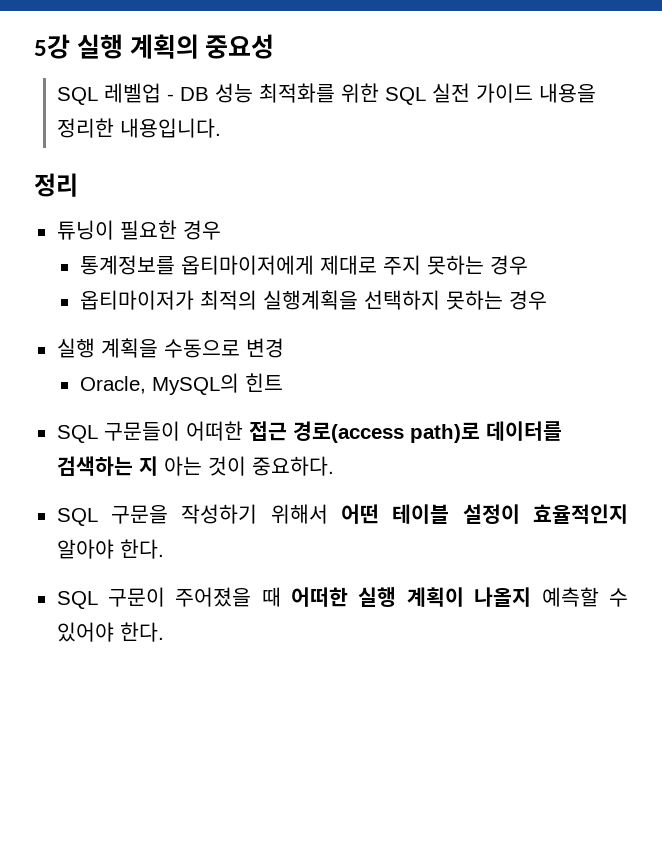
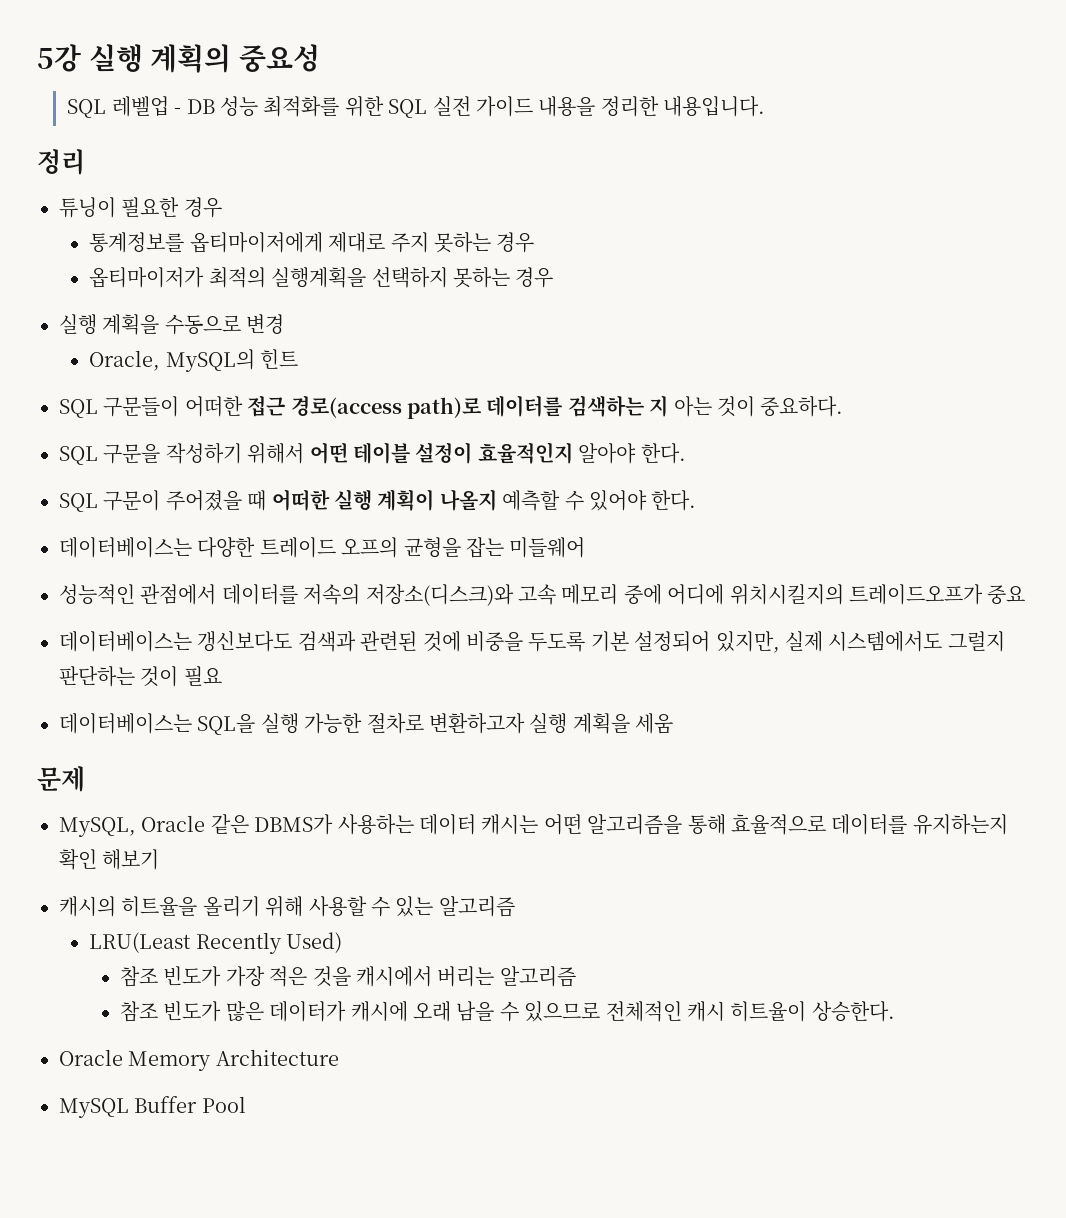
+ 데이터베이스는 다양한 트레이드 오프의 균형을 잡는 미들웨어
+ 성능적인 관점에서 데이터를 저속의 저장소(디스크)와 고속 메모리 중에 어디에 위치시킬지의 트레이드오프가 중요
+ 데이터베이스는 갱신보다도 검색과 관련된 것에 비중을 두도록 기본 설정되어 있지만, 실제 시스템에서도 그럴지 판단하는 것이 필요
+ 데이터베이스는 SQL을 실행 가능한 절차로 변환하고자 실행 계획을 세움
+ 문제
+ MySQL, Oracle 같은 DBMS가 사용하는 데이터 캐시는 어떤 알고리즘을 통해 효율적으로 데이터를 유지하는지 확인 해보기
+ 캐시의 히트율을 올리기 위해 사용할 수 있는 알고리즘
+ LRU(Least Recently Used)
+ 참조 빈도가 가장 적은 것을 캐시에서 버리는 알고리즘
+ 참조 빈도가 많은 데이터가 캐시에 오래 남을 수 있으므로 전체적인 캐시 히트율이 상승한다.
+ Oracle Memory Architecture
+ MySQL Buffer Pool

